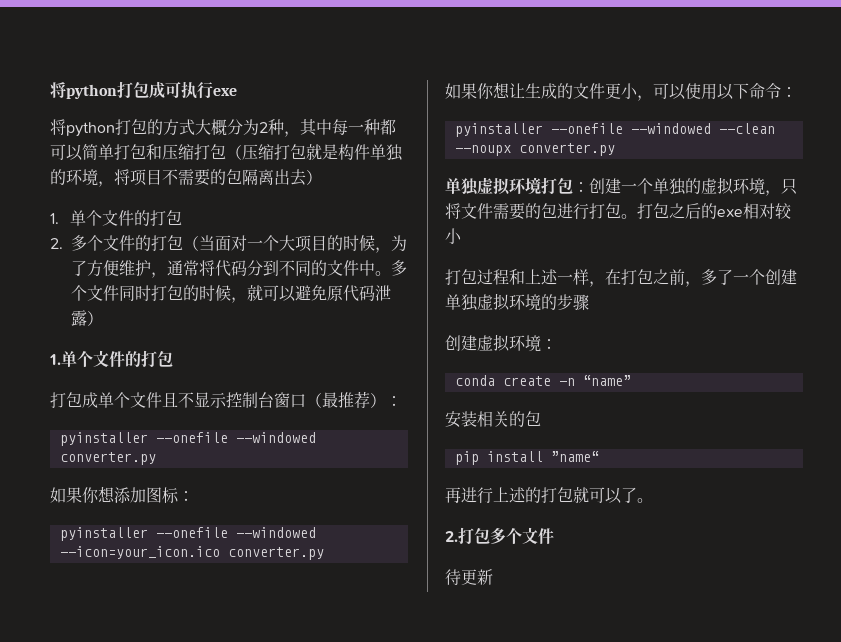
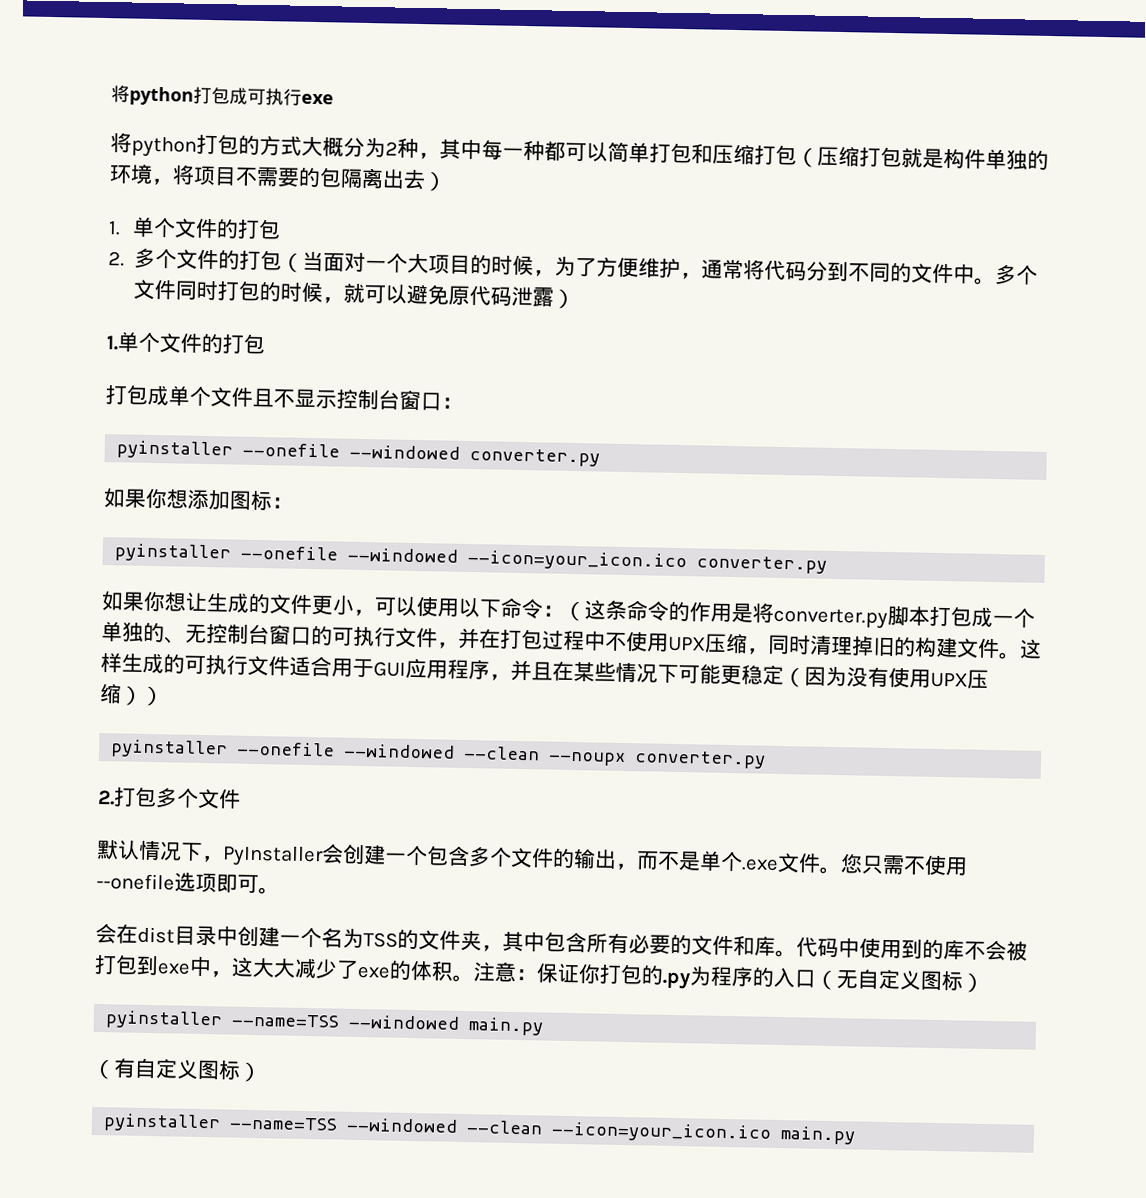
- 打包成单个文件且不显示控制台窗口（最推荐）：
+ 打包成单个文件且不显示控制台窗口：
- 如果你想让生成的文件更小，可以使用以下命令：
+ 如果你想让生成的文件更小，可以使用以下命令：（这条命令的作用是将converter.py脚本打包成一个单独的、无控制台窗口的可执行文件，并在打包过程中不使用UPX压缩，同时清理掉旧的构建文件。这样生成的可执行文件适合用于GUI应用程序，并且在某些情况下可能更稳定（因为没有使用UPX压缩））
- 单独虚拟环境打包：创建一个单独的虚拟环境，只将文件需要的包进行打包。打包之后的exe相对较小
- 打包过程和上述一样，在打包之前，多了一个创建单独虚拟环境的步骤
- 创建虚拟环境：
- conda create -n “name”
- 安装相关的包
- pip install ”name“
- 再进行上述的打包就可以了。
  2.打包多个文件
- 待更新
+ 默认情况下，PyInstaller会创建一个包含多个文件的输出，而不是单个.exe文件。您只需不使用--onefile选项即可。
+ 会在dist目录中创建一个名为TSS的文件夹，其中包含所有必要的文件和库。代码中使用到的库不会被打包到exe中，这大大减少了exe的体积。注意：保证你打包的.py为程序的入口（无自定义图标）
+ pyinstaller --name=TSS --windowed main.py
+ （有自定义图标）
+ pyinstaller --name=TSS --windowed --clean --icon=your_icon.ico main.py

